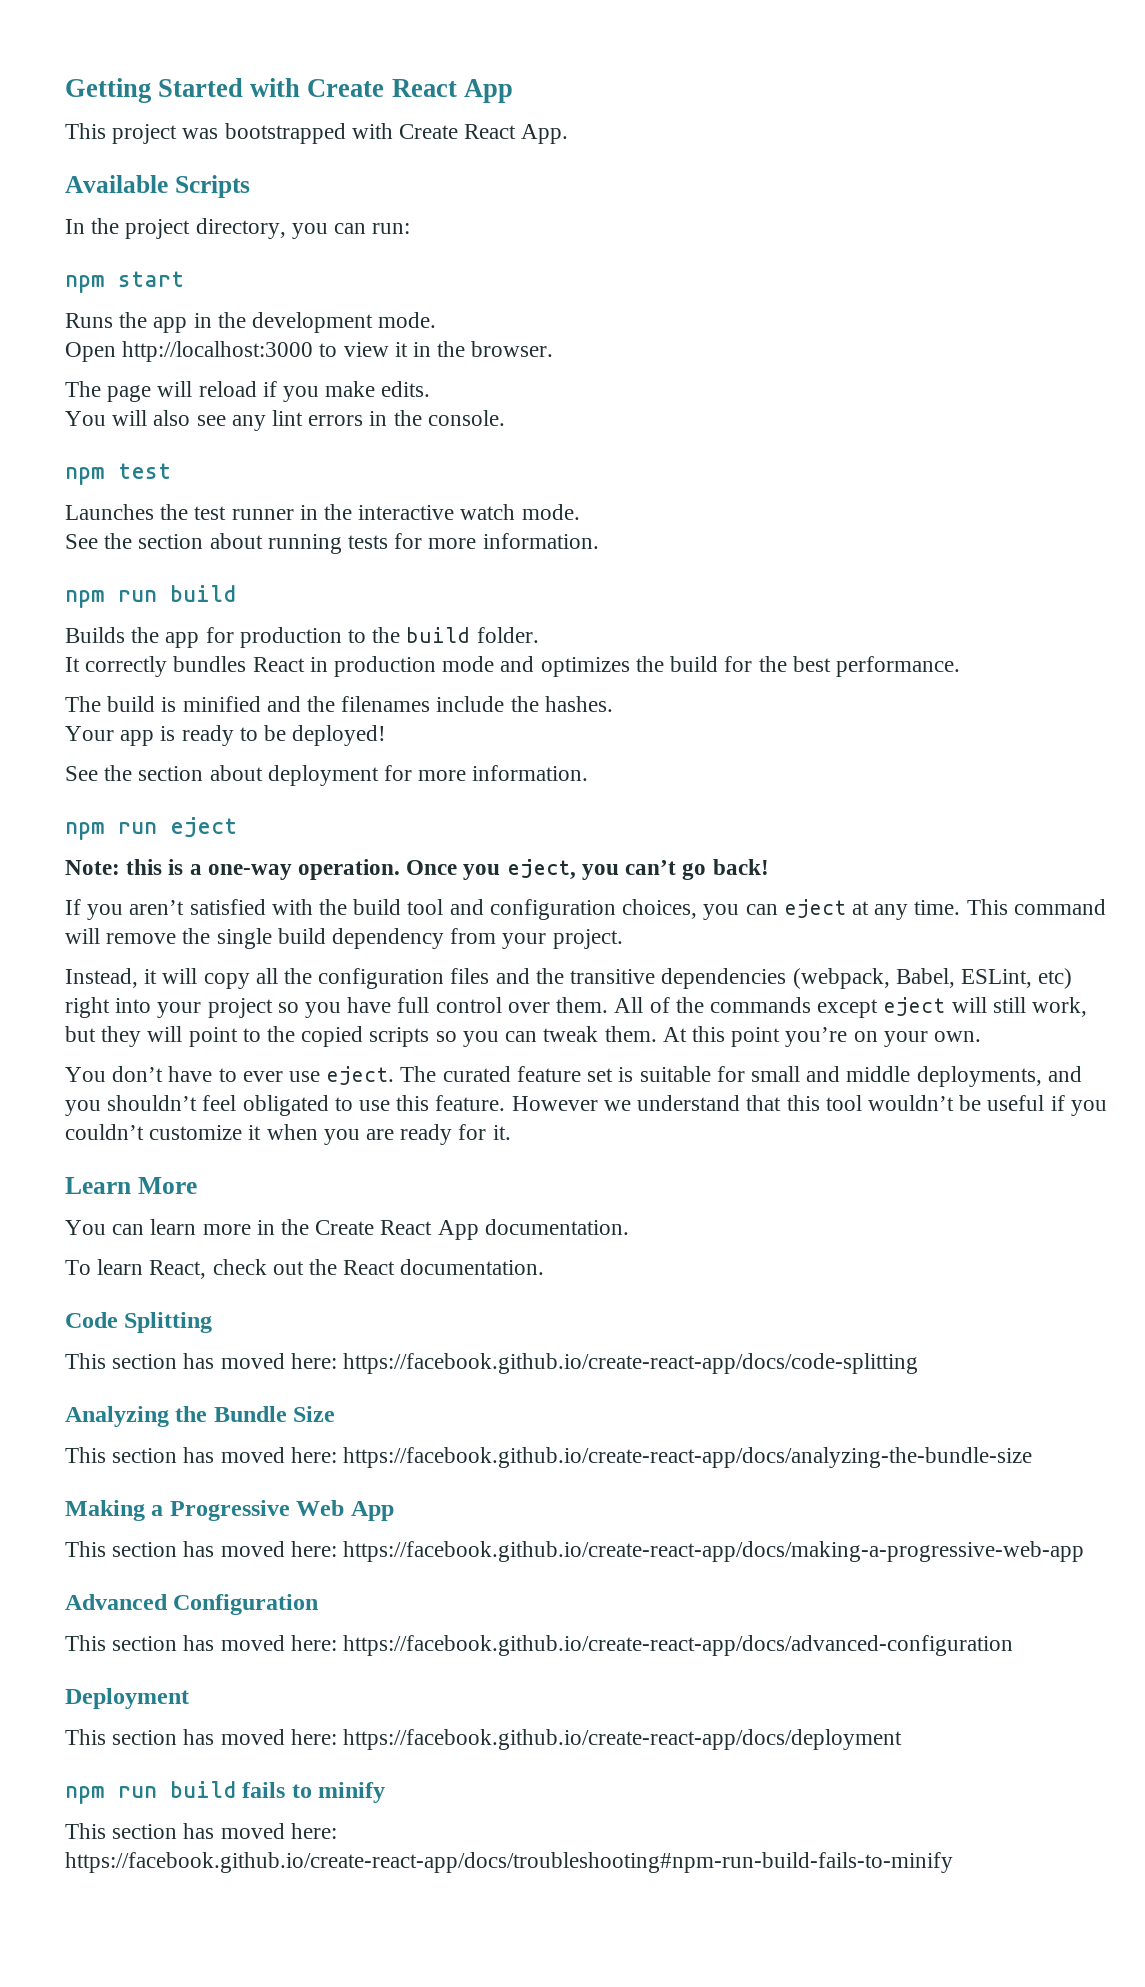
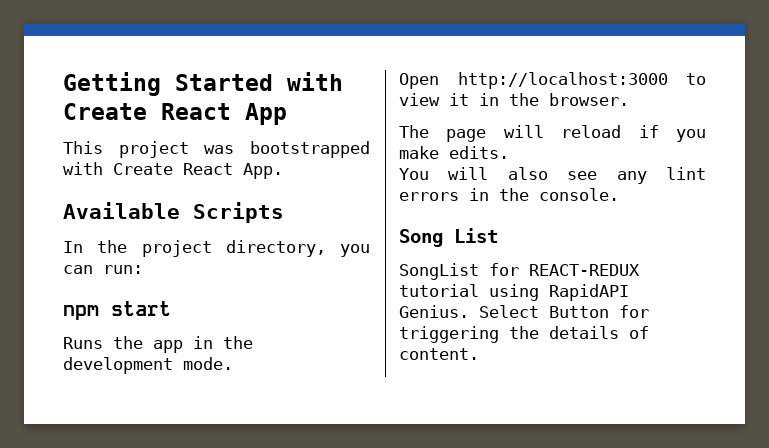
- npm test
- Launches the test runner in the interactive watch mode.
- See the section about running tests for more information.
- npm run build
- Builds the app for production to the build folder.
- It correctly bundles React in production mode and optimizes the build for the best performance.
- The build is minified and the filenames include the hashes.
- Your app is ready to be deployed!
- See the section about deployment for more information.
- npm run eject
- Note: this is a one-way operation. Once you eject, you can’t go back!
- If you aren’t satisfied with the build tool and configuration choices, you can eject at any time. This command will remove the single build dependency from your project.
- Instead, it will copy all the configuration files and the transitive dependencies (webpack, Babel, ESLint, etc) right into your project so you have full control over them. All of the commands except eject will still work, but they will point to the copied scripts so you can tweak them. At this point you’re on your own.
- You don’t have to ever use eject. The curated feature set is suitable for small and middle deployments, and you shouldn’t feel obligated to use this feature. However we understand that this tool wouldn’t be useful if you couldn’t customize it when you are ready for it.
- Learn More
- You can learn more in the Create React App documentation.
- To learn React, check out the React documentation.
- Code Splitting
- This section has moved here: https://facebook.github.io/create-react-app/docs/code-splitting
- Analyzing the Bundle Size
- This section has moved here: https://facebook.github.io/create-react-app/docs/analyzing-the-bundle-size
- Making a Progressive Web App
- This section has moved here: https://facebook.github.io/create-react-app/docs/making-a-progressive-web-app
- Advanced Configuration
- This section has moved here: https://facebook.github.io/create-react-app/docs/advanced-configuration
- Deployment
- This section has moved here: https://facebook.github.io/create-react-app/docs/deployment
- npm run build fails to minify
- This section has moved here: https://facebook.github.io/create-react-app/docs/troubleshooting#npm-run-build-fails-to-minify
+ Song List
+ SongList for REACT-REDUX tutorial using RapidAPI Genius. Select Button for triggering the details of content.

